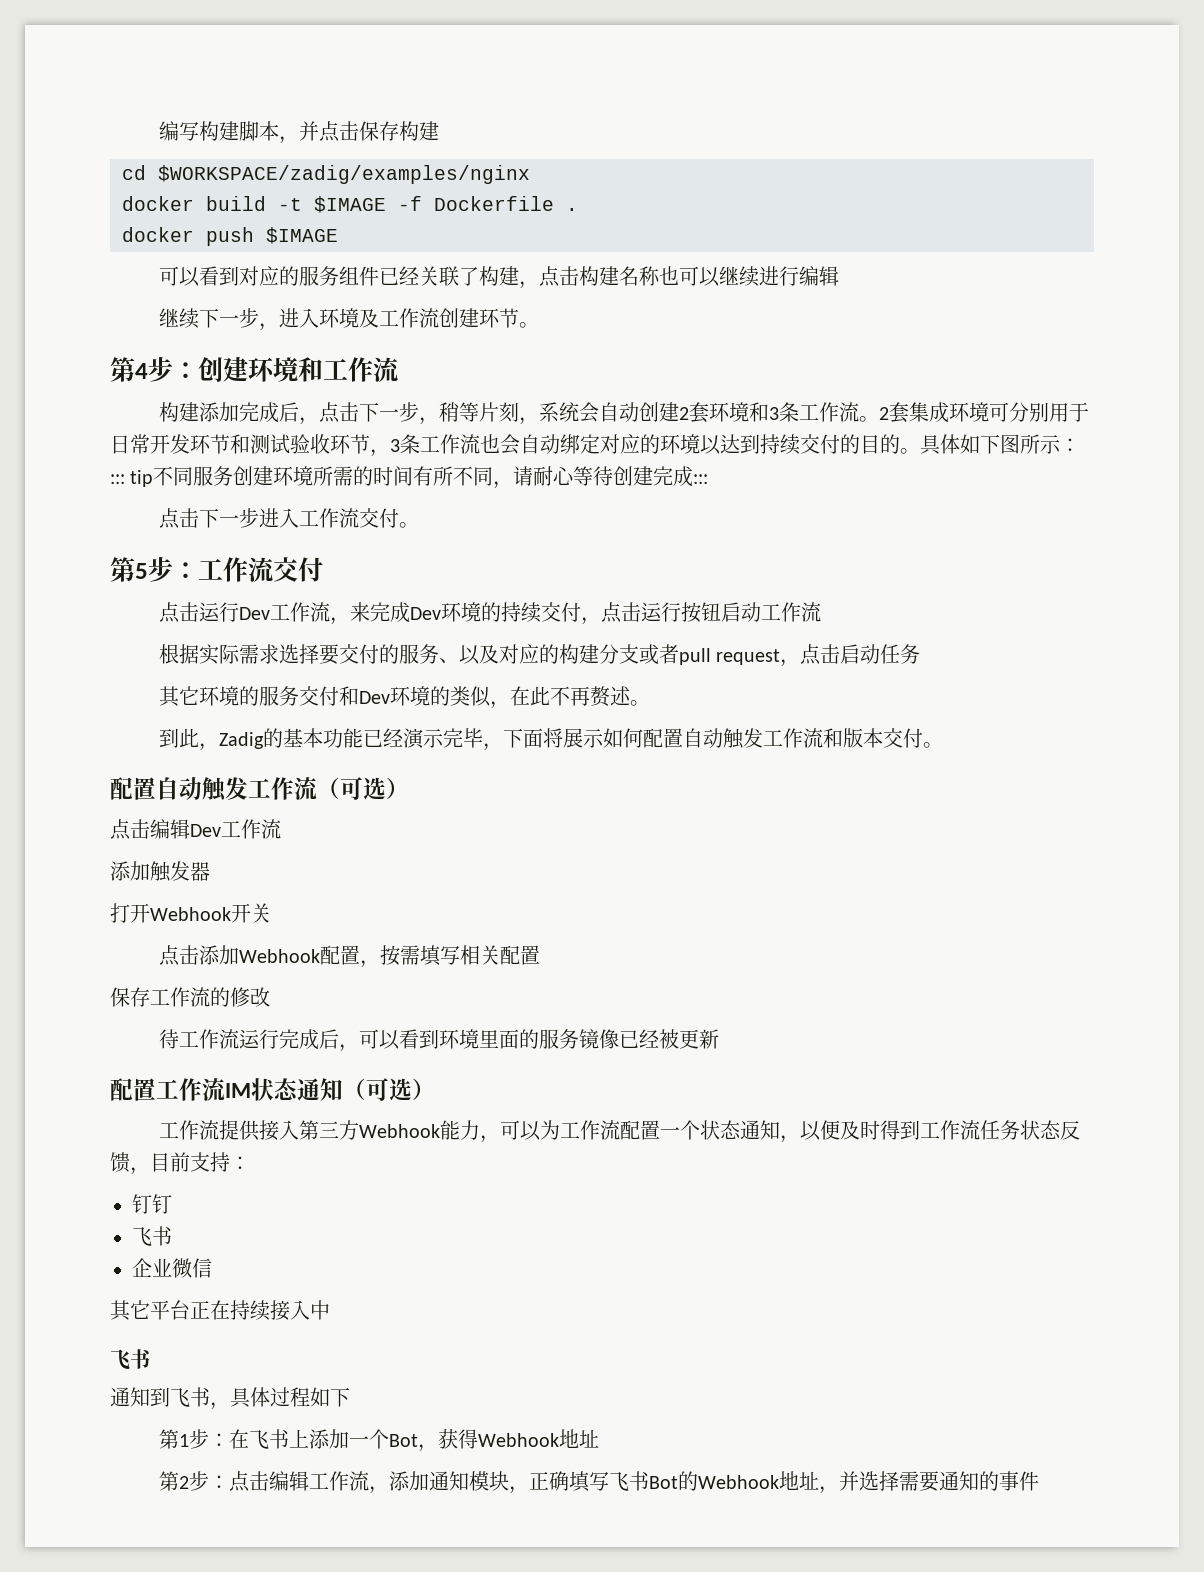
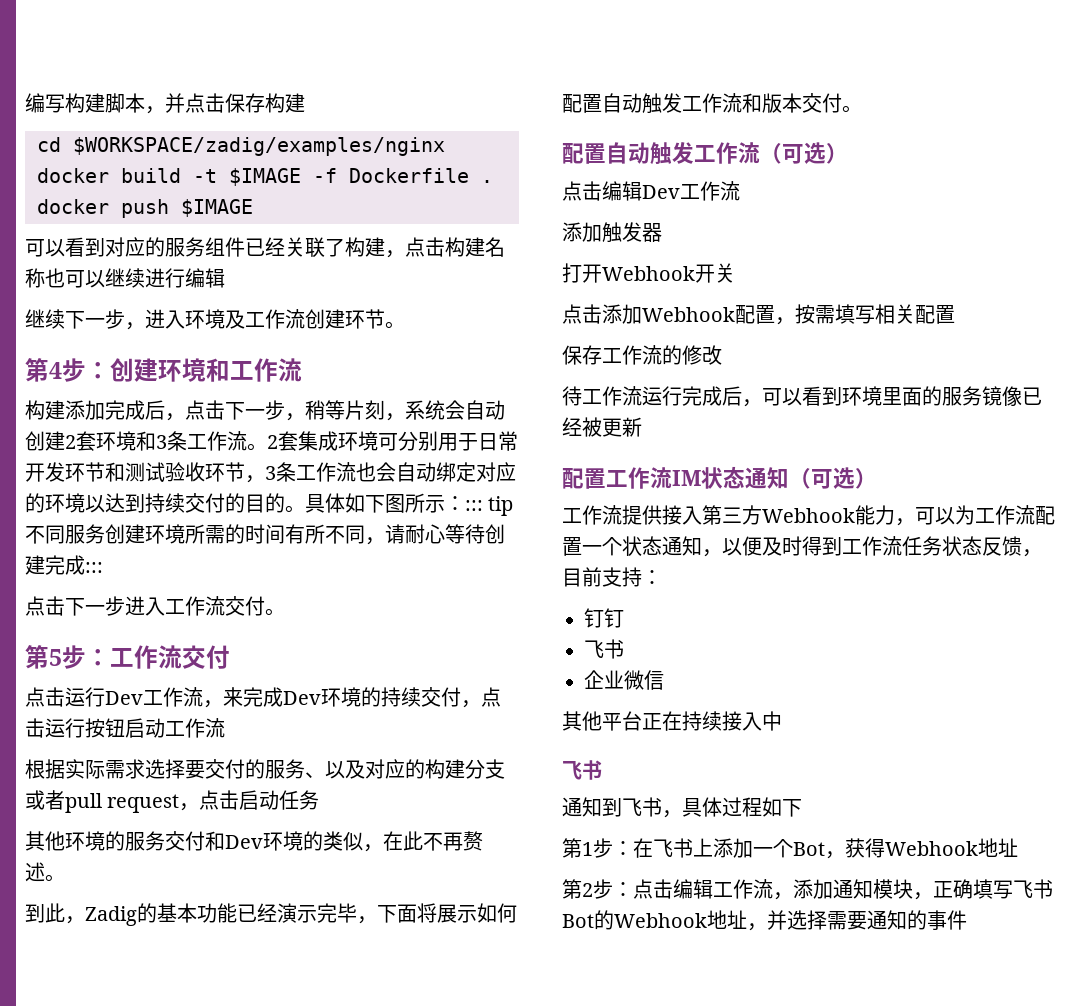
- 其它环境的服务交付和Dev环境的类似，在此不再赘述。
+ 其他环境的服务交付和Dev环境的类似，在此不再赘述。
- 其它平台正在持续接入中
+ 其他平台正在持续接入中

